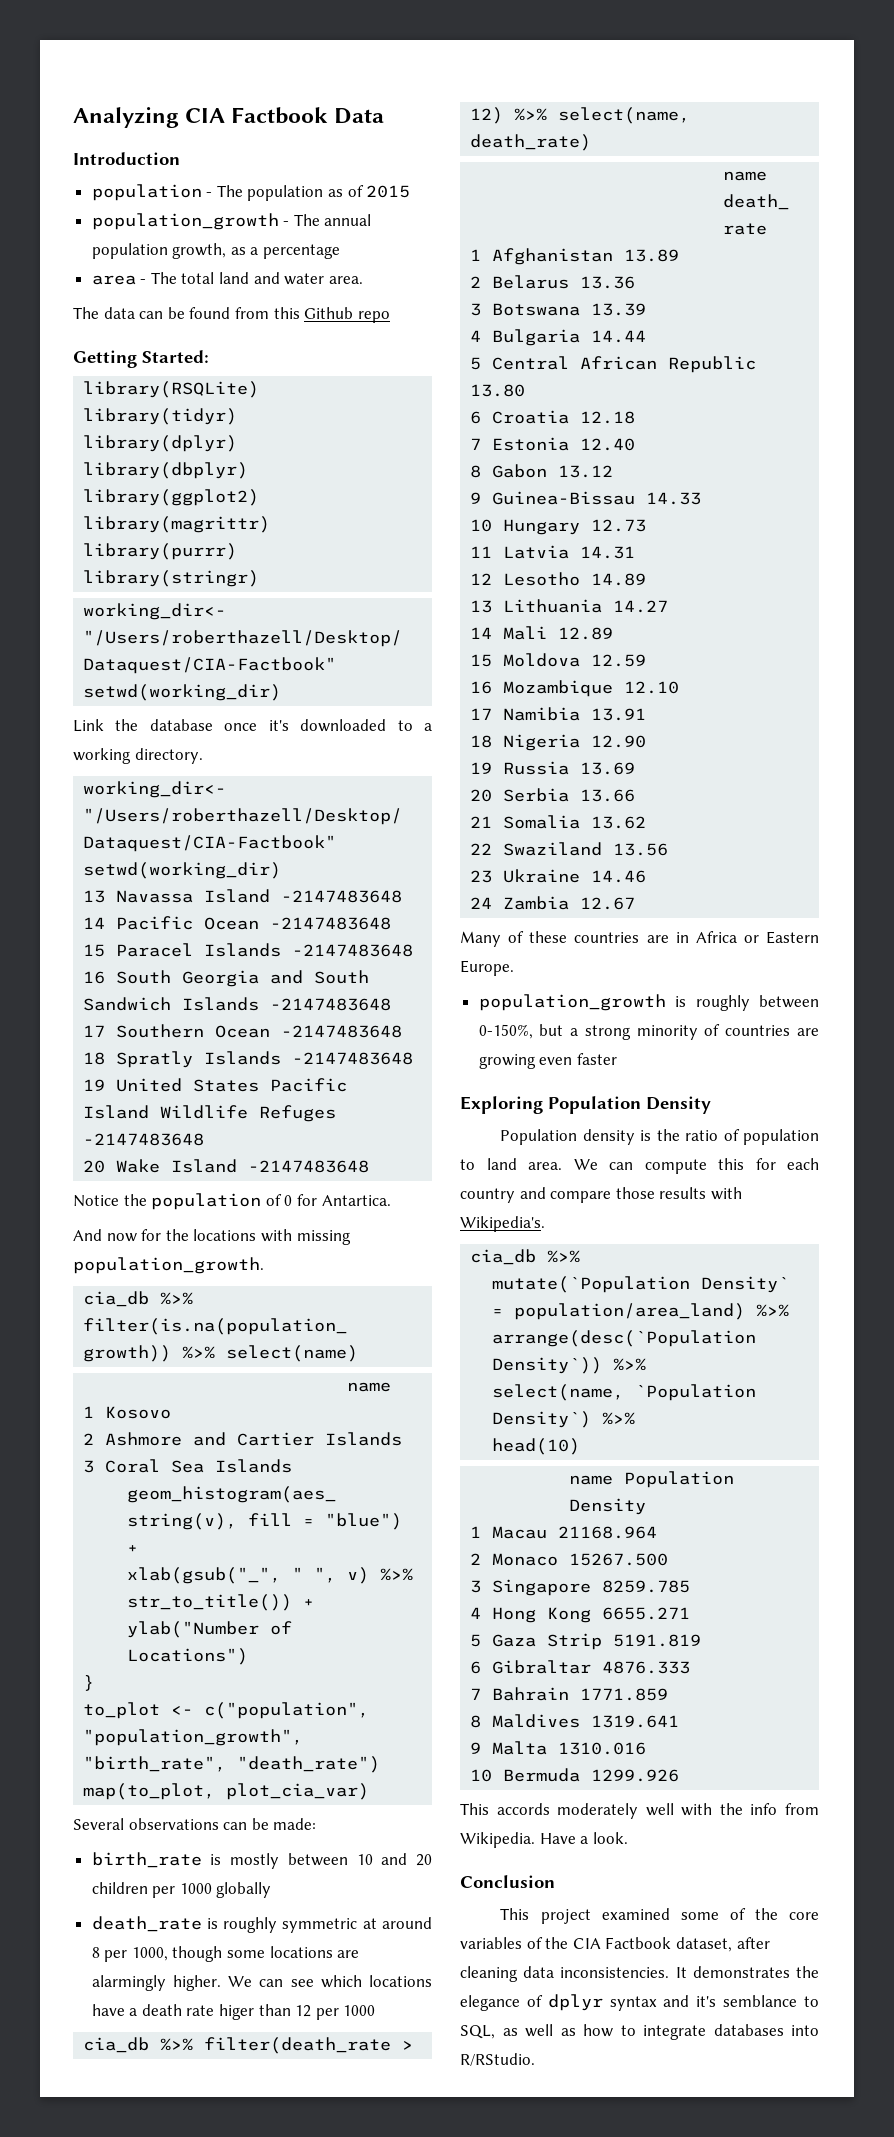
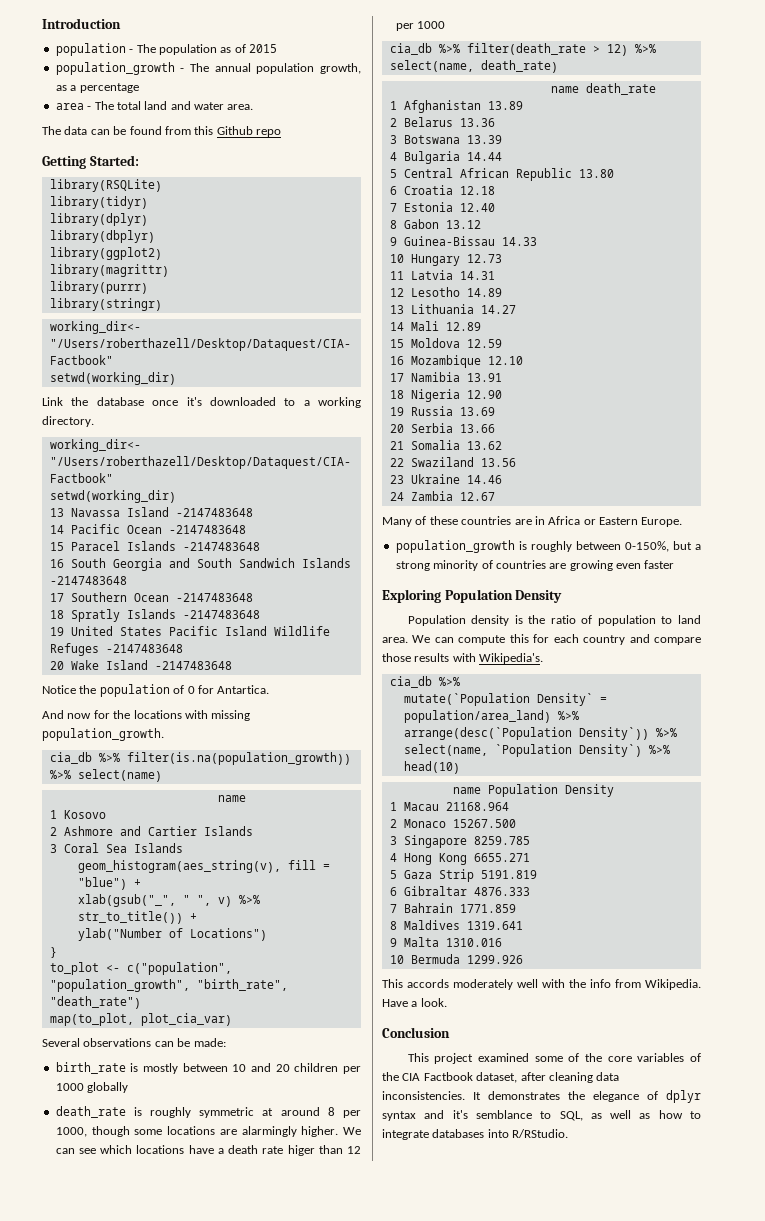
- Analyzing CIA Factbook Data

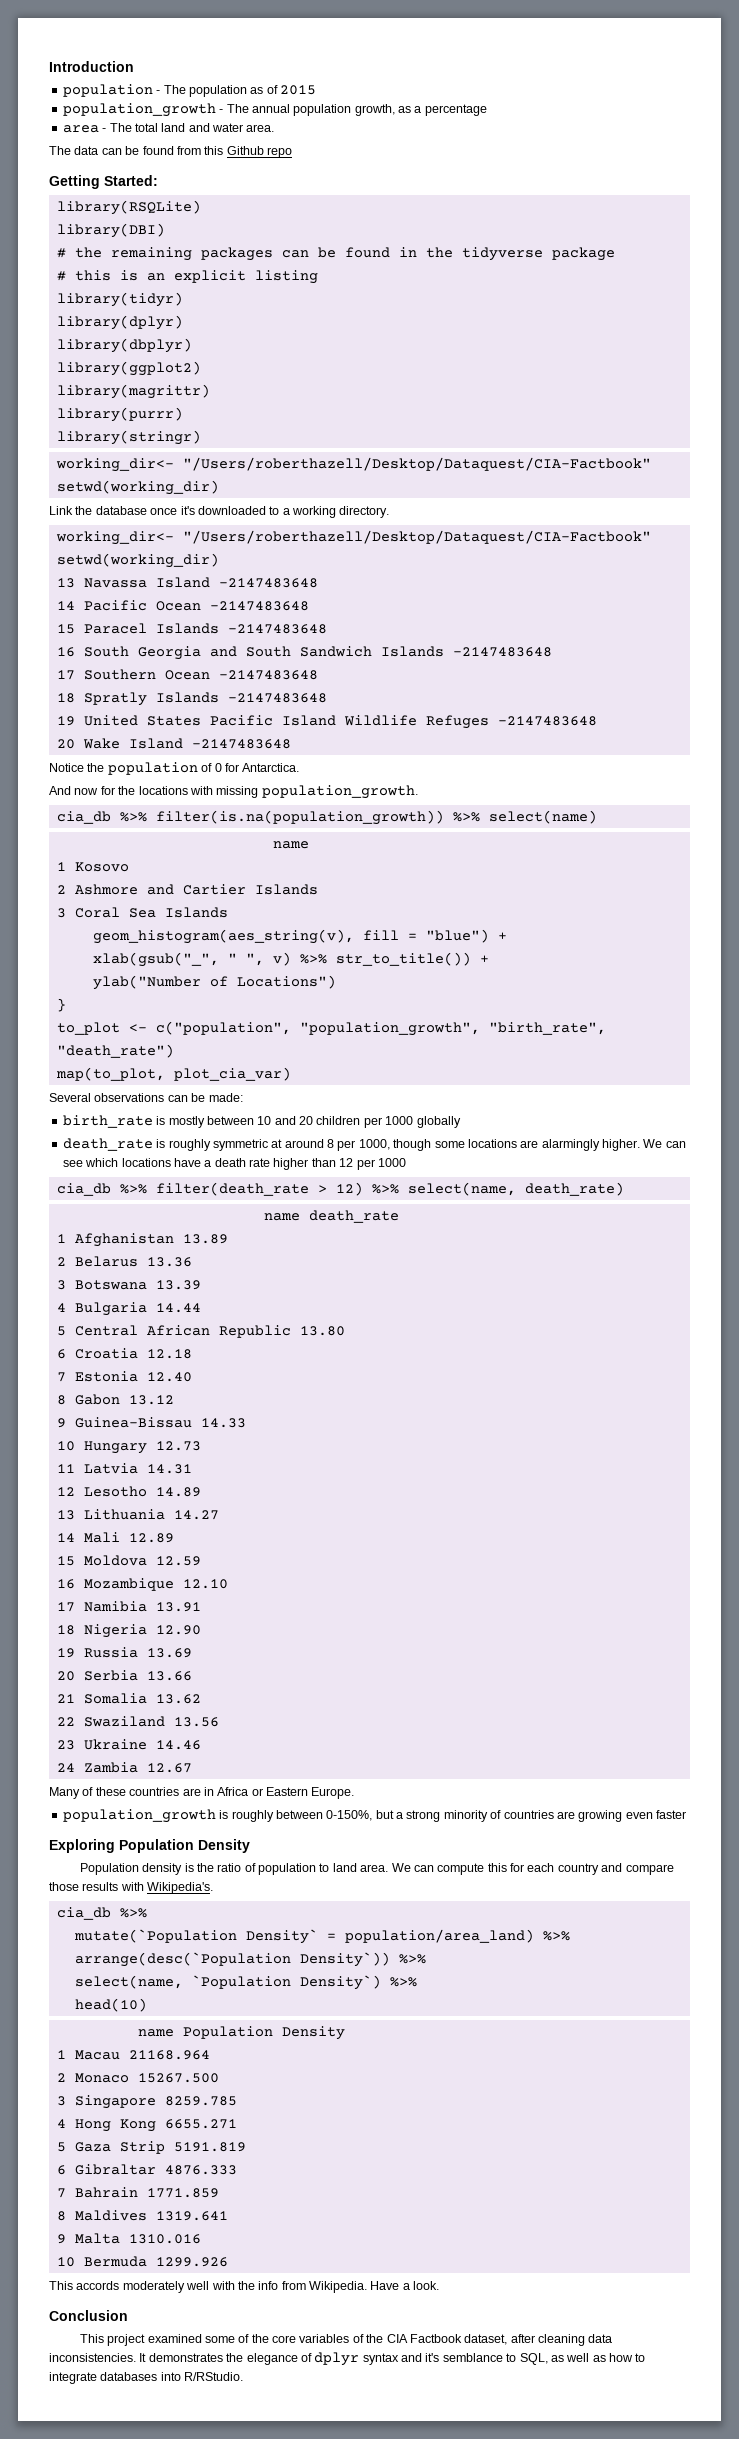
+ library(DBI)
+ # the remaining packages can be found in the tidyverse package
+ # this is an explicit listing
- Notice the population of 0 for Antartica.
+ Notice the population of 0 for Antarctica.
- We can see which locations have a death rate higer than 12 per 1000
+ We can see which locations have a death rate higher than 12 per 1000

